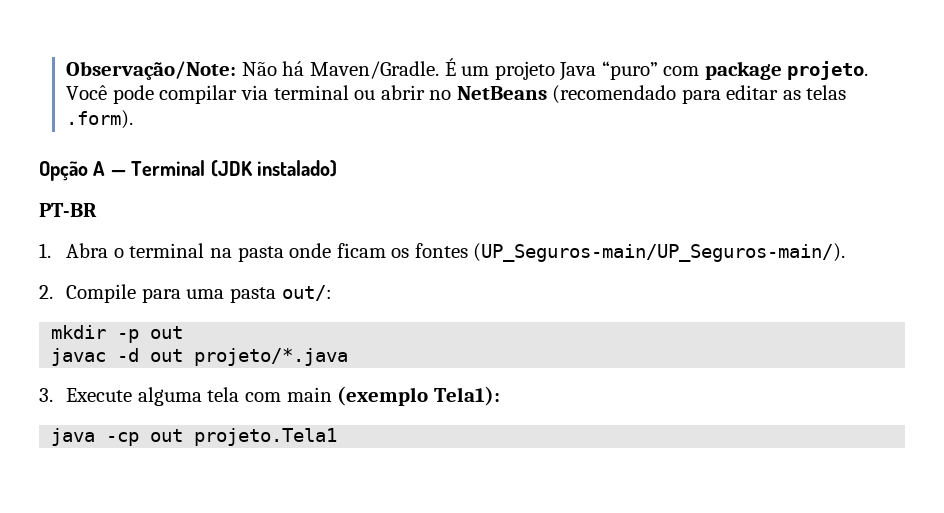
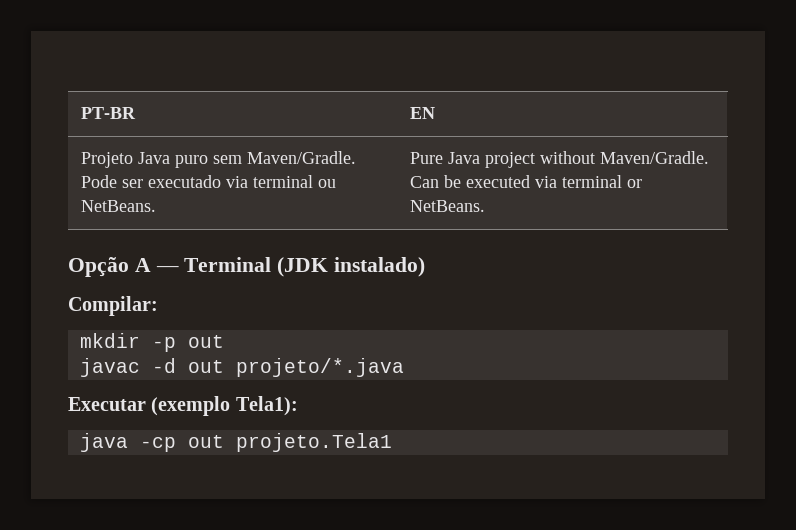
- Observação/Note: Não há Maven/Gradle. É um projeto Java “puro” com package projeto. Você pode compilar via terminal ou abrir no NetBeans (recomendado para editar as telas .form).
+ PT-BR | EN
+ Projeto Java puro sem Maven/Gradle. Pode ser executado via terminal ou NetBeans. | Pure Java project without Maven/Gradle. Can be executed via terminal or NetBeans.
- PT-BR
- 1. Abra o terminal na pasta onde ficam os fontes (UP_Seguros-main/UP_Seguros-main/).
- 2. Compile para uma pasta out/:
+ Compilar:
- 3. Execute alguma tela com main (exemplo Tela1):
+ Executar (exemplo Tela1):

